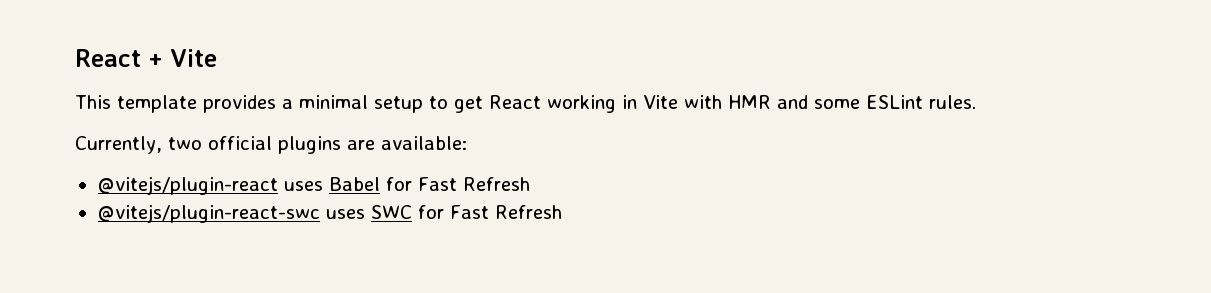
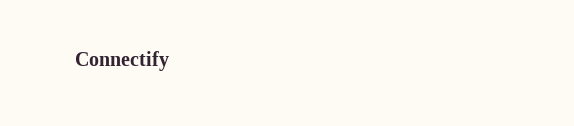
- React + Vite
- This template provides a minimal setup to get React working in Vite with HMR and some ESLint rules.
- Currently, two official plugins are available:
- @vitejs/plugin-react uses Babel for Fast Refresh
- @vitejs/plugin-react-swc uses SWC for Fast Refresh
+ Connectify

